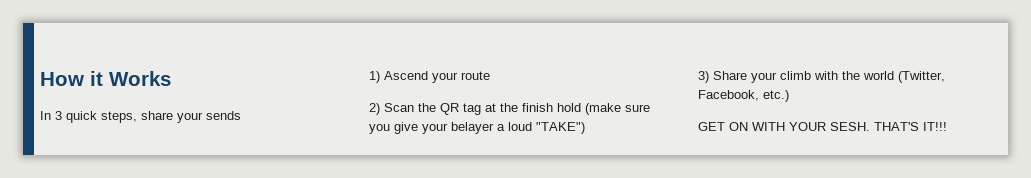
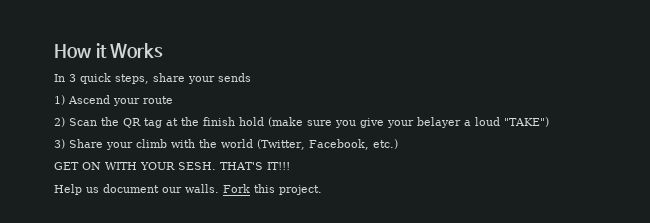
+ Help us document our walls. Fork this project.

